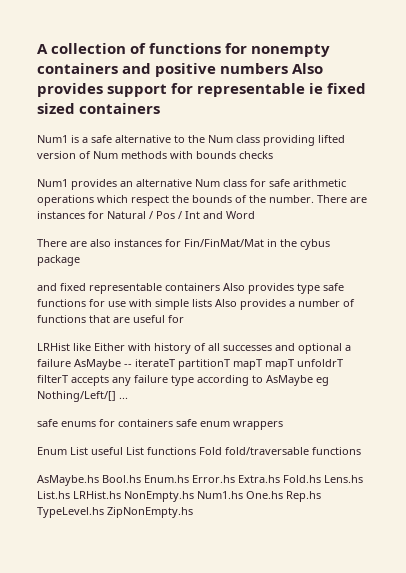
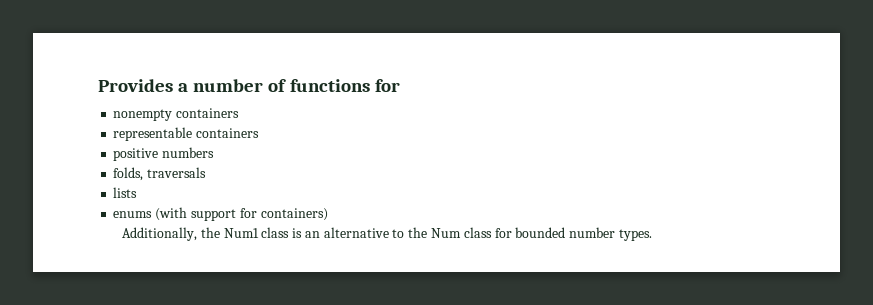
- A collection of functions for nonempty containers and positive numbers Also provides support for representable ie fixed sized containers
- Num1 is a safe alternative to the Num class providing lifted version of Num methods with bounds checks
- Num1 provides an alternative Num class for safe arithmetic operations which respect the bounds of the number. There are instances for Natural / Pos / Int and Word
- There are also instances for Fin/FinMat/Mat in the cybus package
- and fixed representable containers Also provides type safe functions for use with simple lists Also provides a number of functions that are useful for
- LRHist like Either with history of all successes and optional a failure AsMaybe -- iterateT partitionT mapT mapT unfoldrT filterT accepts any failure type according to AsMaybe eg Nothing/Left/[] ...
- safe enums for containers safe enum wrappers
- Enum List useful List functions Fold fold/traversable functions
- AsMaybe.hs Bool.hs Enum.hs Error.hs Extra.hs Fold.hs Lens.hs List.hs LRHist.hs NonEmpty.hs Num1.hs One.hs Rep.hs TypeLevel.hs ZipNonEmpty.hs
+ Provides a number of functions for
+ nonempty containers
+ representable containers
+ positive numbers
+ folds, traversals
+ lists
+ enums (with support for containers)
+ Additionally, the Num1 class is an alternative to the Num class for bounded number types.

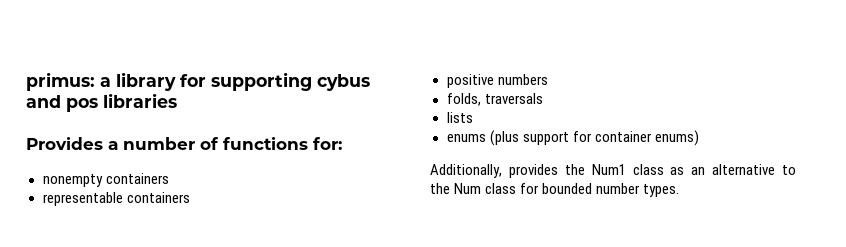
+ primus: a library for supporting cybus and pos libraries
- Provides a number of functions for
+ Provides a number of functions for:
- enums (with support for containers)
+ enums (plus support for container enums)
- Additionally, the Num1 class is an alternative to the Num class for bounded number types.
+ Additionally, provides the Num1 class as an alternative to the Num class for bounded number types.

